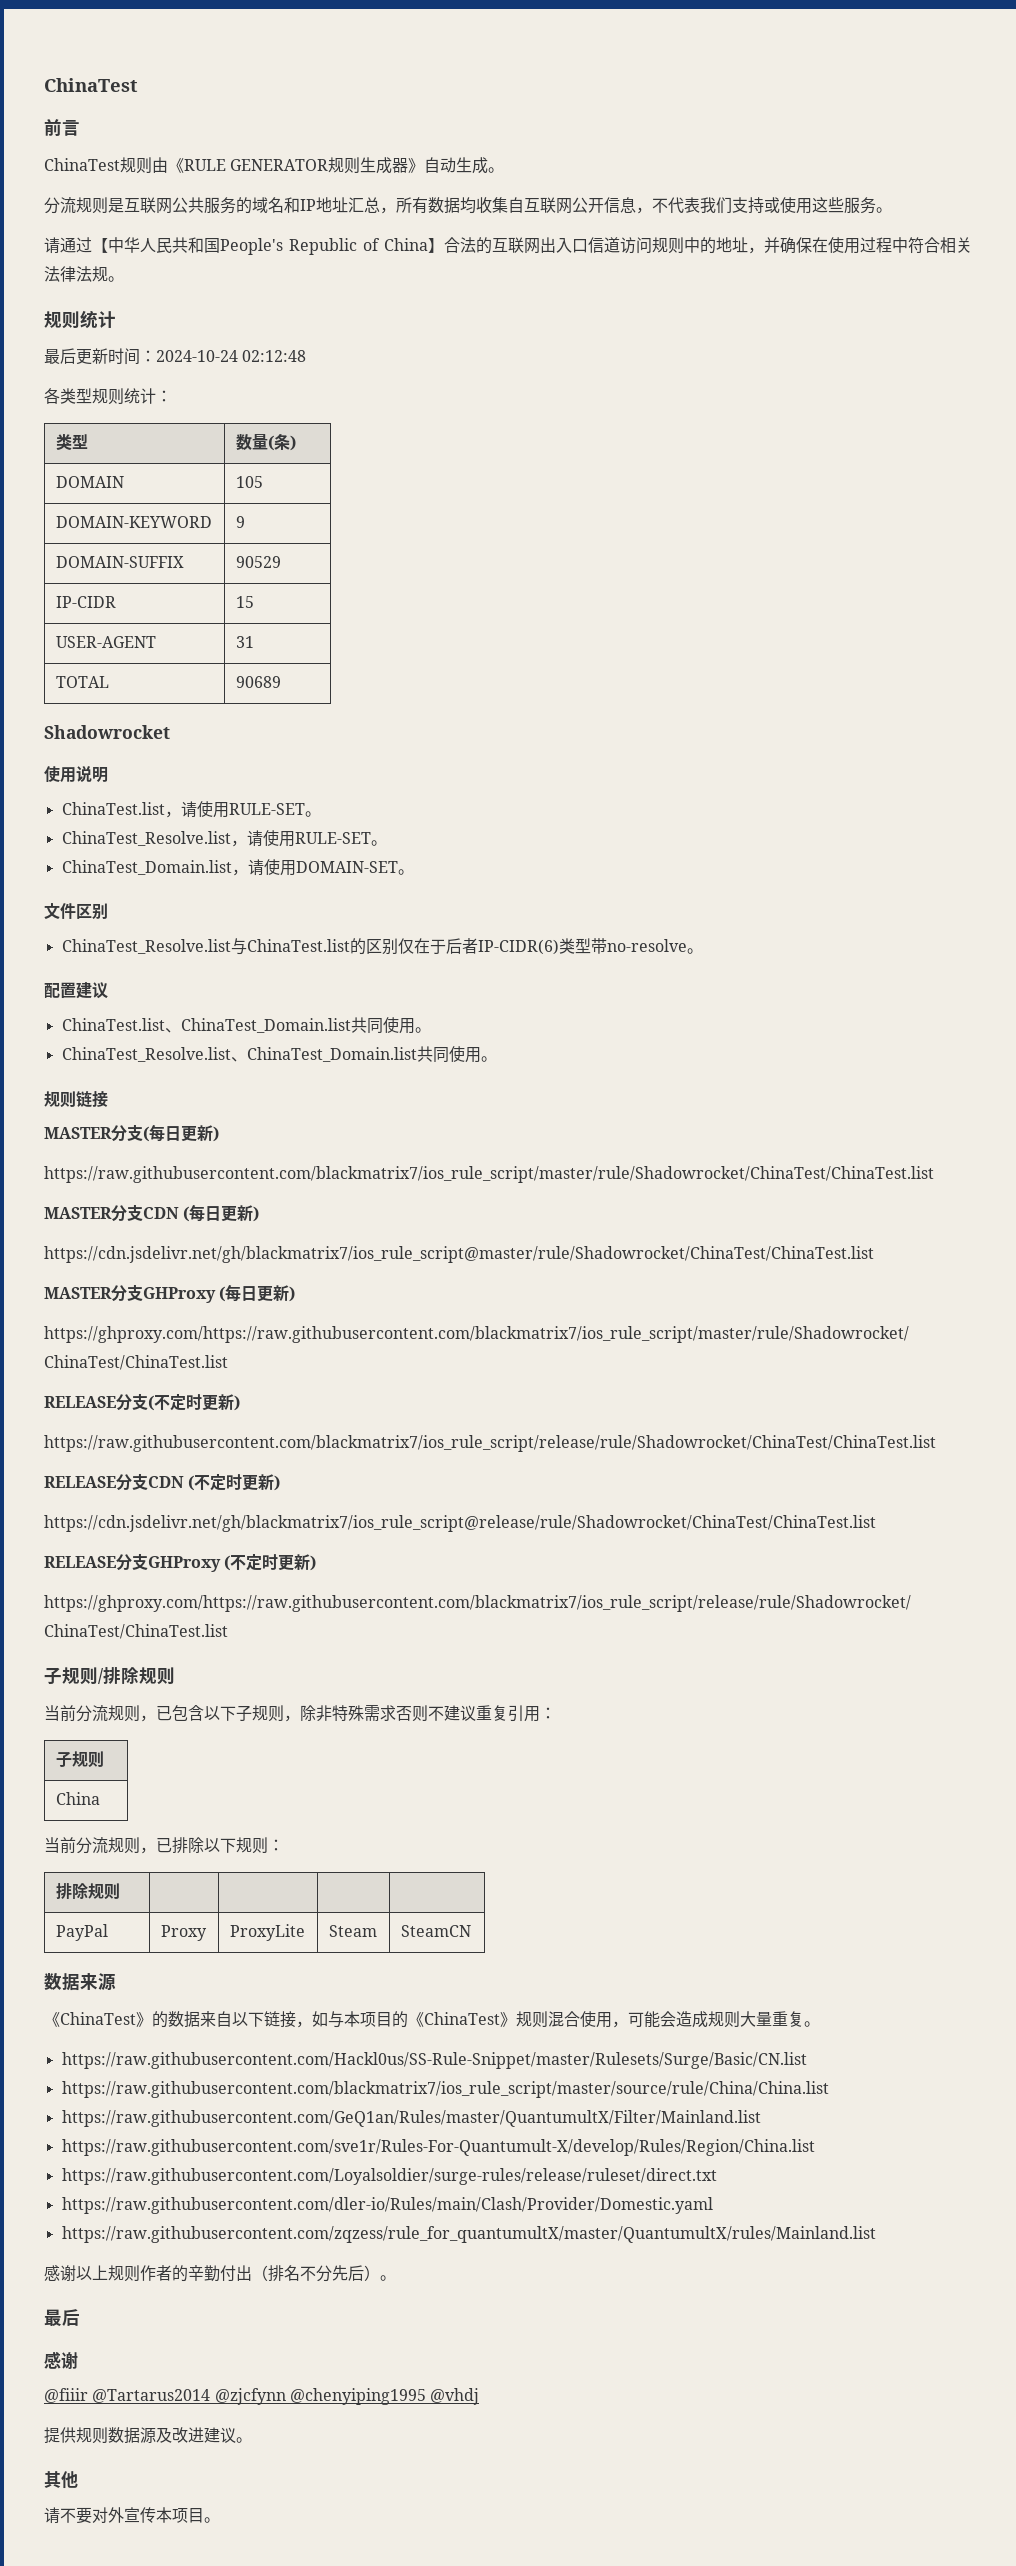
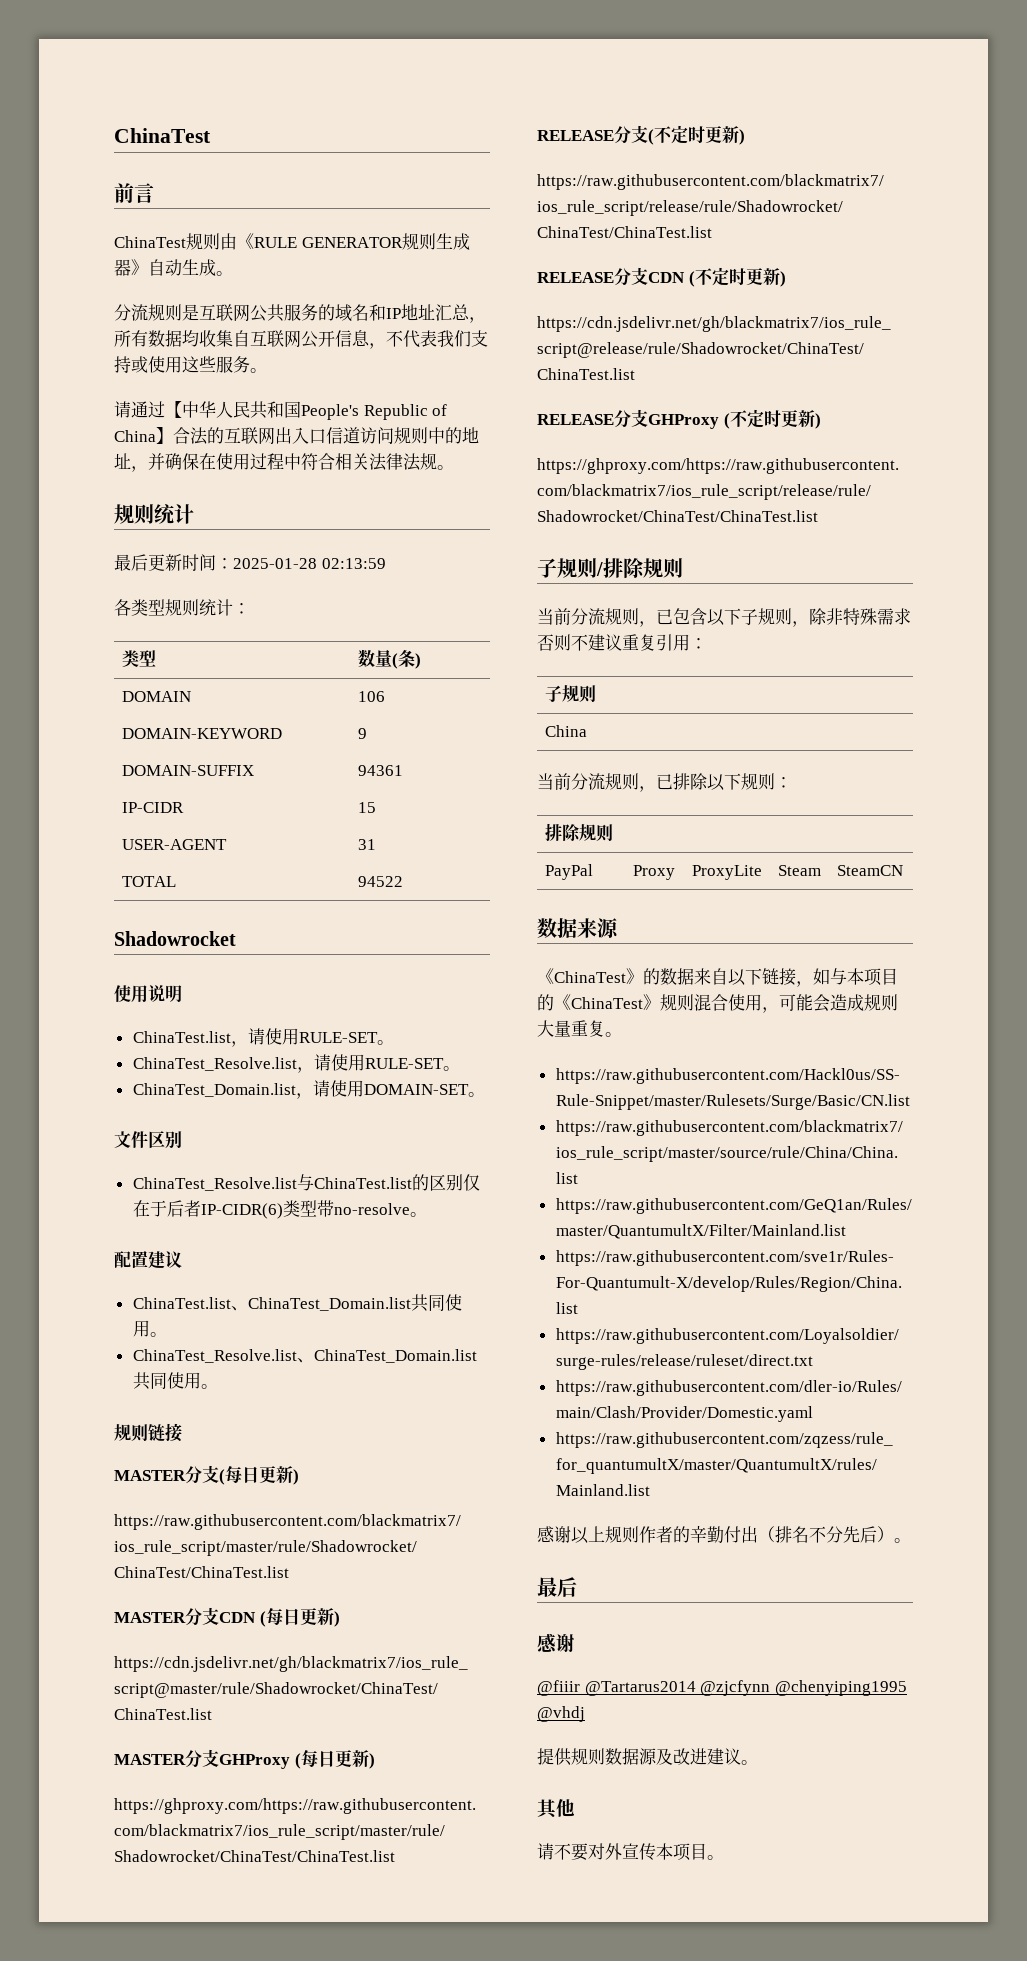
- 最后更新时间：2024-10-24 02:12:48
+ 最后更新时间：2025-01-28 02:13:59
- DOMAIN | 105
+ DOMAIN | 106
- DOMAIN-SUFFIX | 90529
+ DOMAIN-SUFFIX | 94361
- TOTAL | 90689
+ TOTAL | 94522

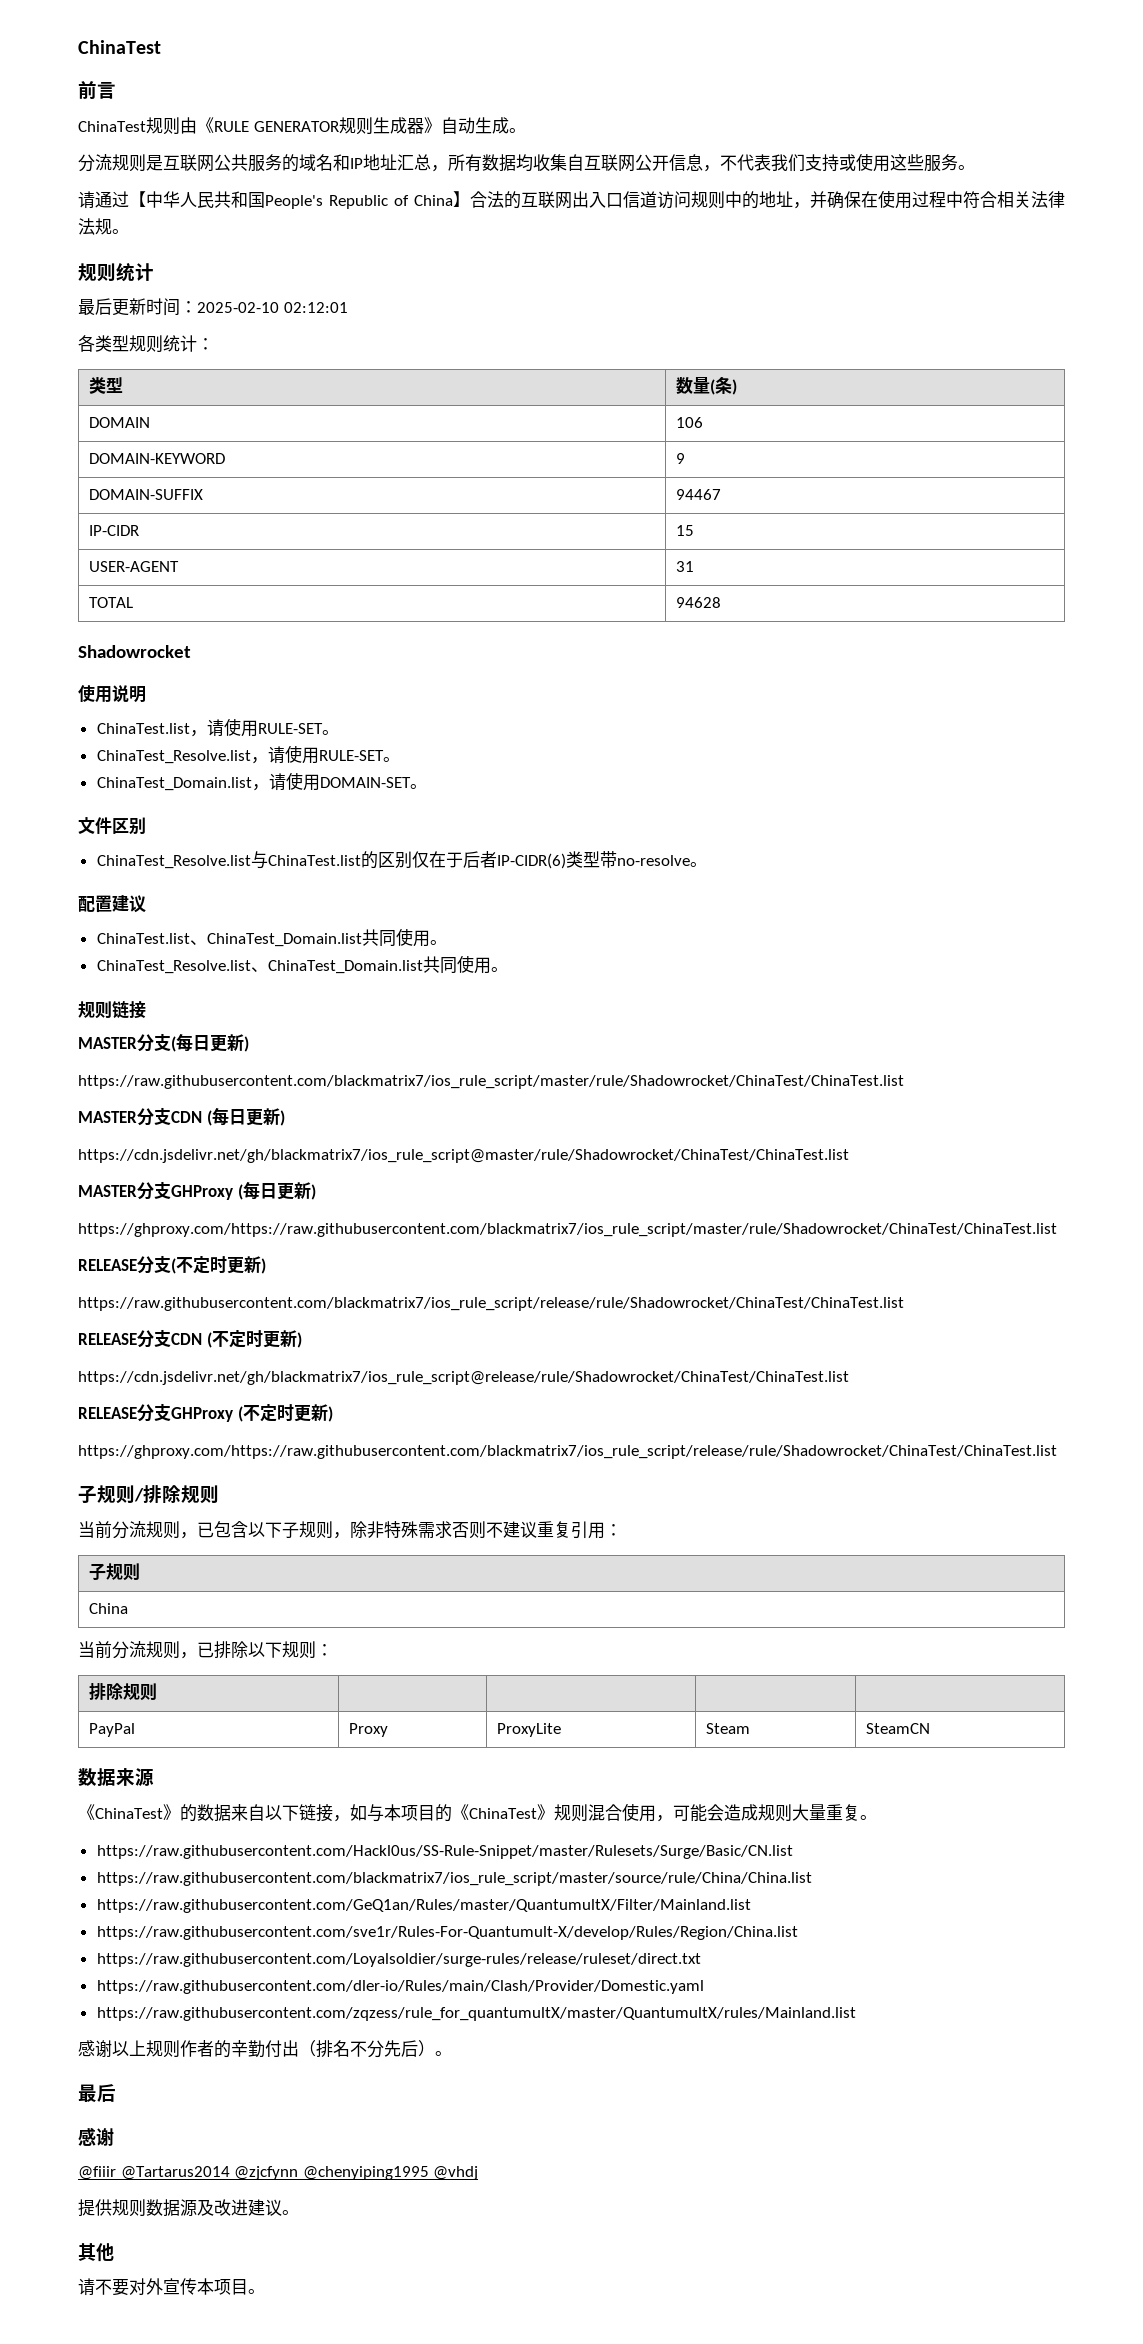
- 最后更新时间：2025-01-28 02:13:59
+ 最后更新时间：2025-02-10 02:12:01
- DOMAIN-SUFFIX | 94361
+ DOMAIN-SUFFIX | 94467
- TOTAL | 94522
+ TOTAL | 94628

